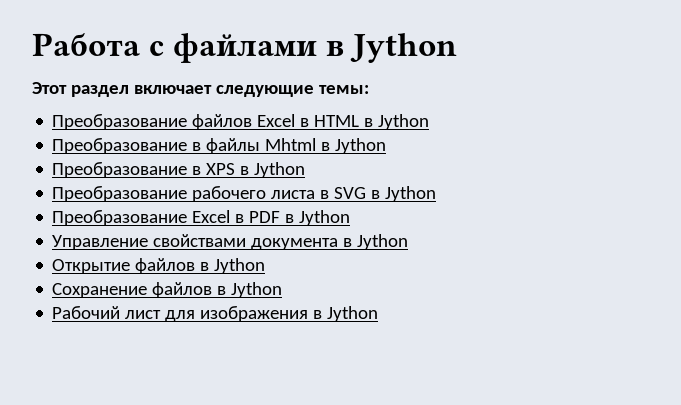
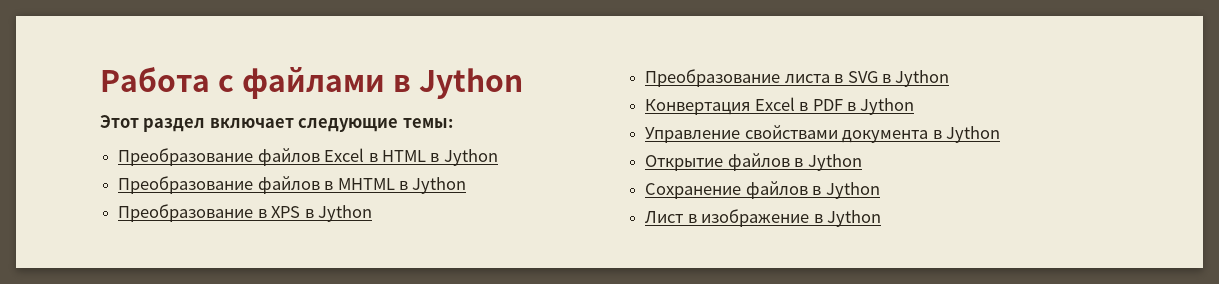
- Преобразование в файлы Mhtml в Jython
+ Преобразование файлов в MHTML в Jython
- Преобразование рабочего листа в SVG в Jython
+ Преобразование листа в SVG в Jython
- Преобразование Excel в PDF в Jython
+ Конвертация Excel в PDF в Jython
- Рабочий лист для изображения в Jython
+ Лист в изображение в Jython

